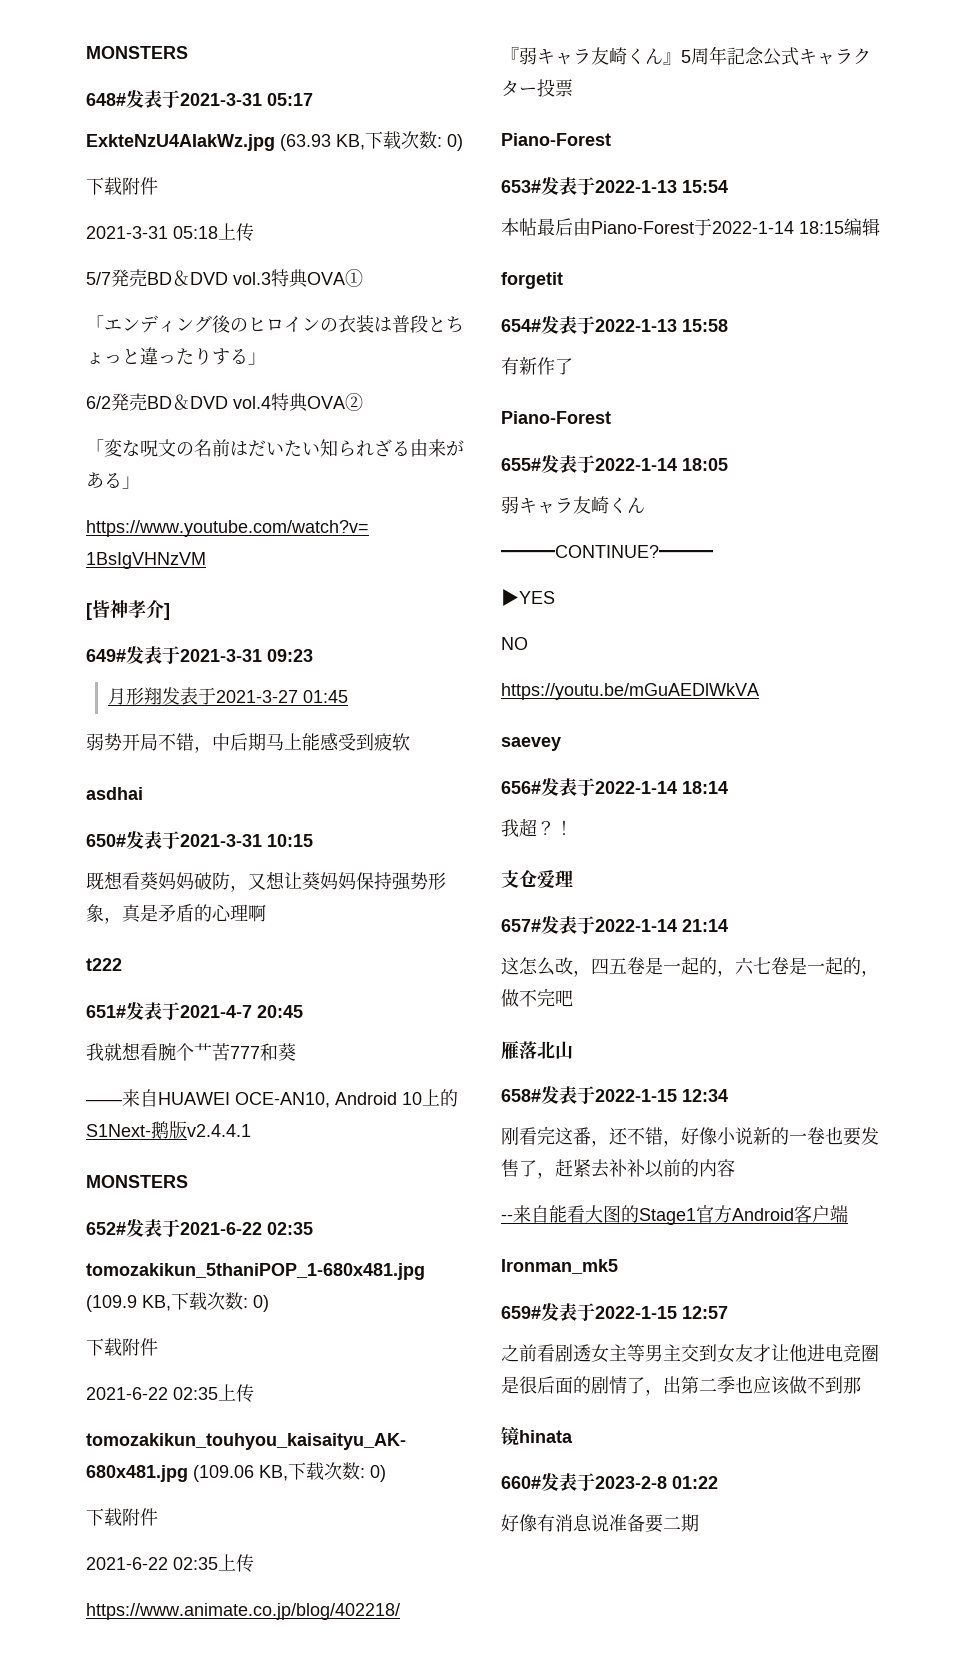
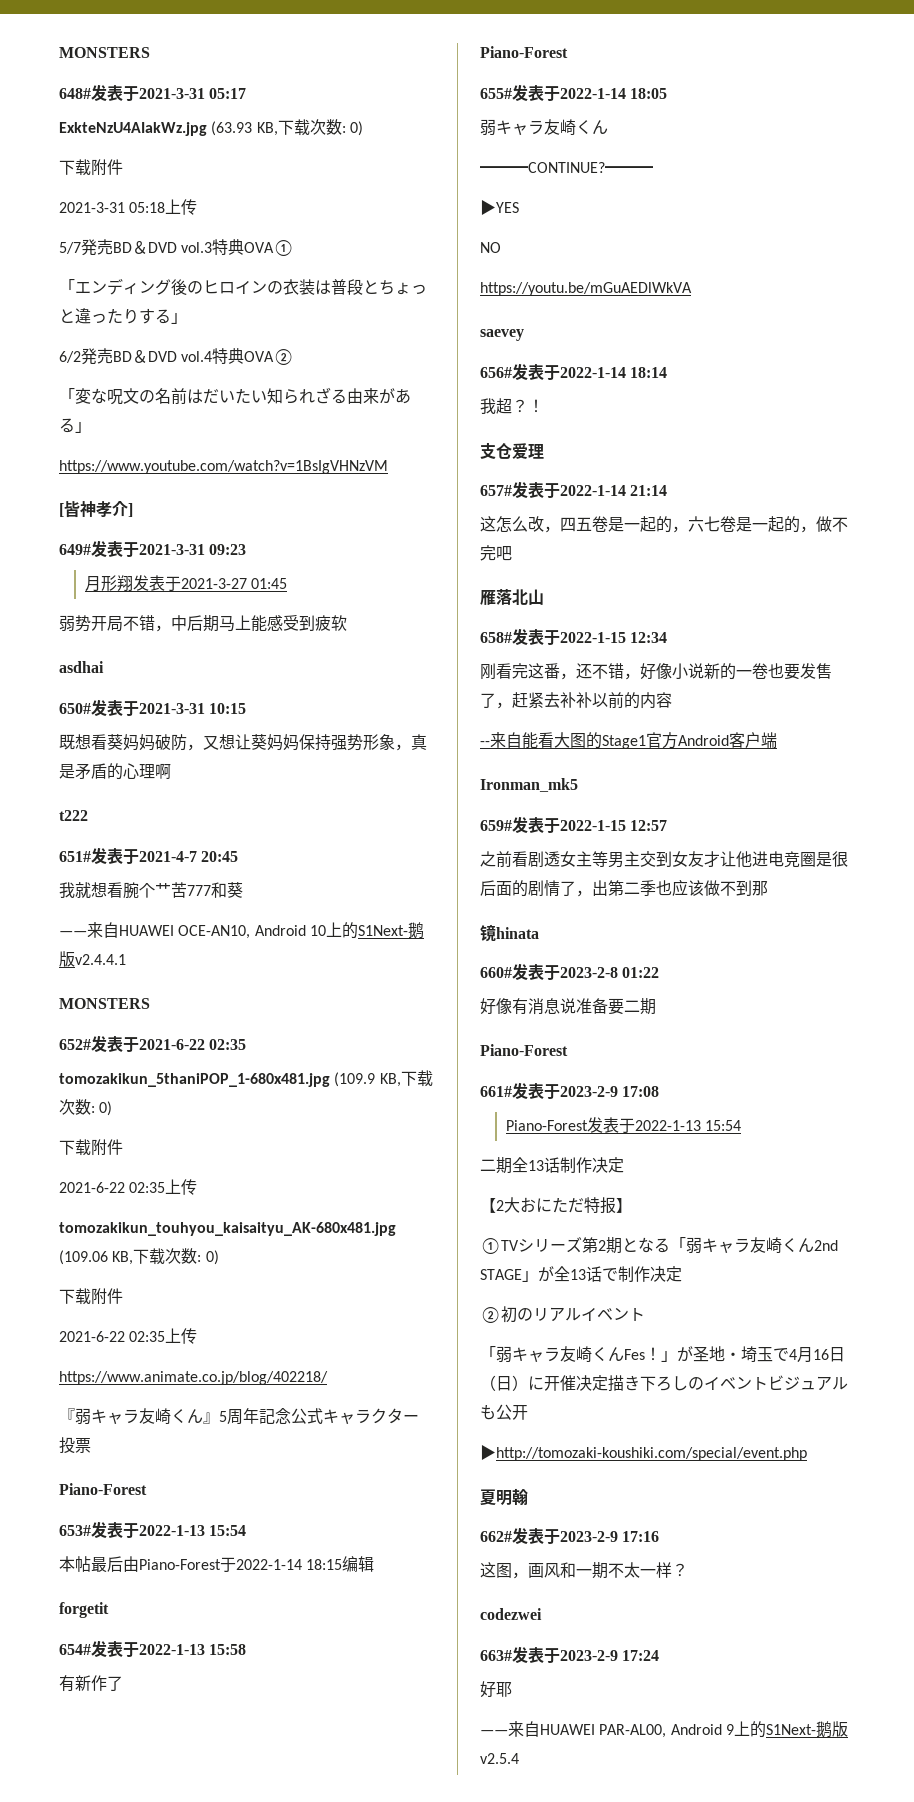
  好像有消息说准备要二期
+ Piano-Forest
+ 661#发表于2023-2-9 17:08
+ Piano-Forest发表于2022-1-13 15:54
+ 二期全13话制作决定
+ 【2大おにただ特报】
+ ①TVシリーズ第2期となる「弱キャラ友崎くん2nd STAGE」が全13话で制作决定
+ ②初のリアルイベント
+ 「弱キャラ友崎くんFes！」が圣地・埼玉で4月16日（日）に开催决定描き下ろしのイベントビジュアルも公开
+ ▶http://tomozaki-koushiki.com/special/event.php
+ 夏明翰
+ 662#发表于2023-2-9 17:16
+ 这图，画风和一期不太一样？
+ codezwei
+ 663#发表于2023-2-9 17:24
+ 好耶
+ ——来自HUAWEI PAR-AL00, Android 9上的S1Next-鹅版v2.5.4

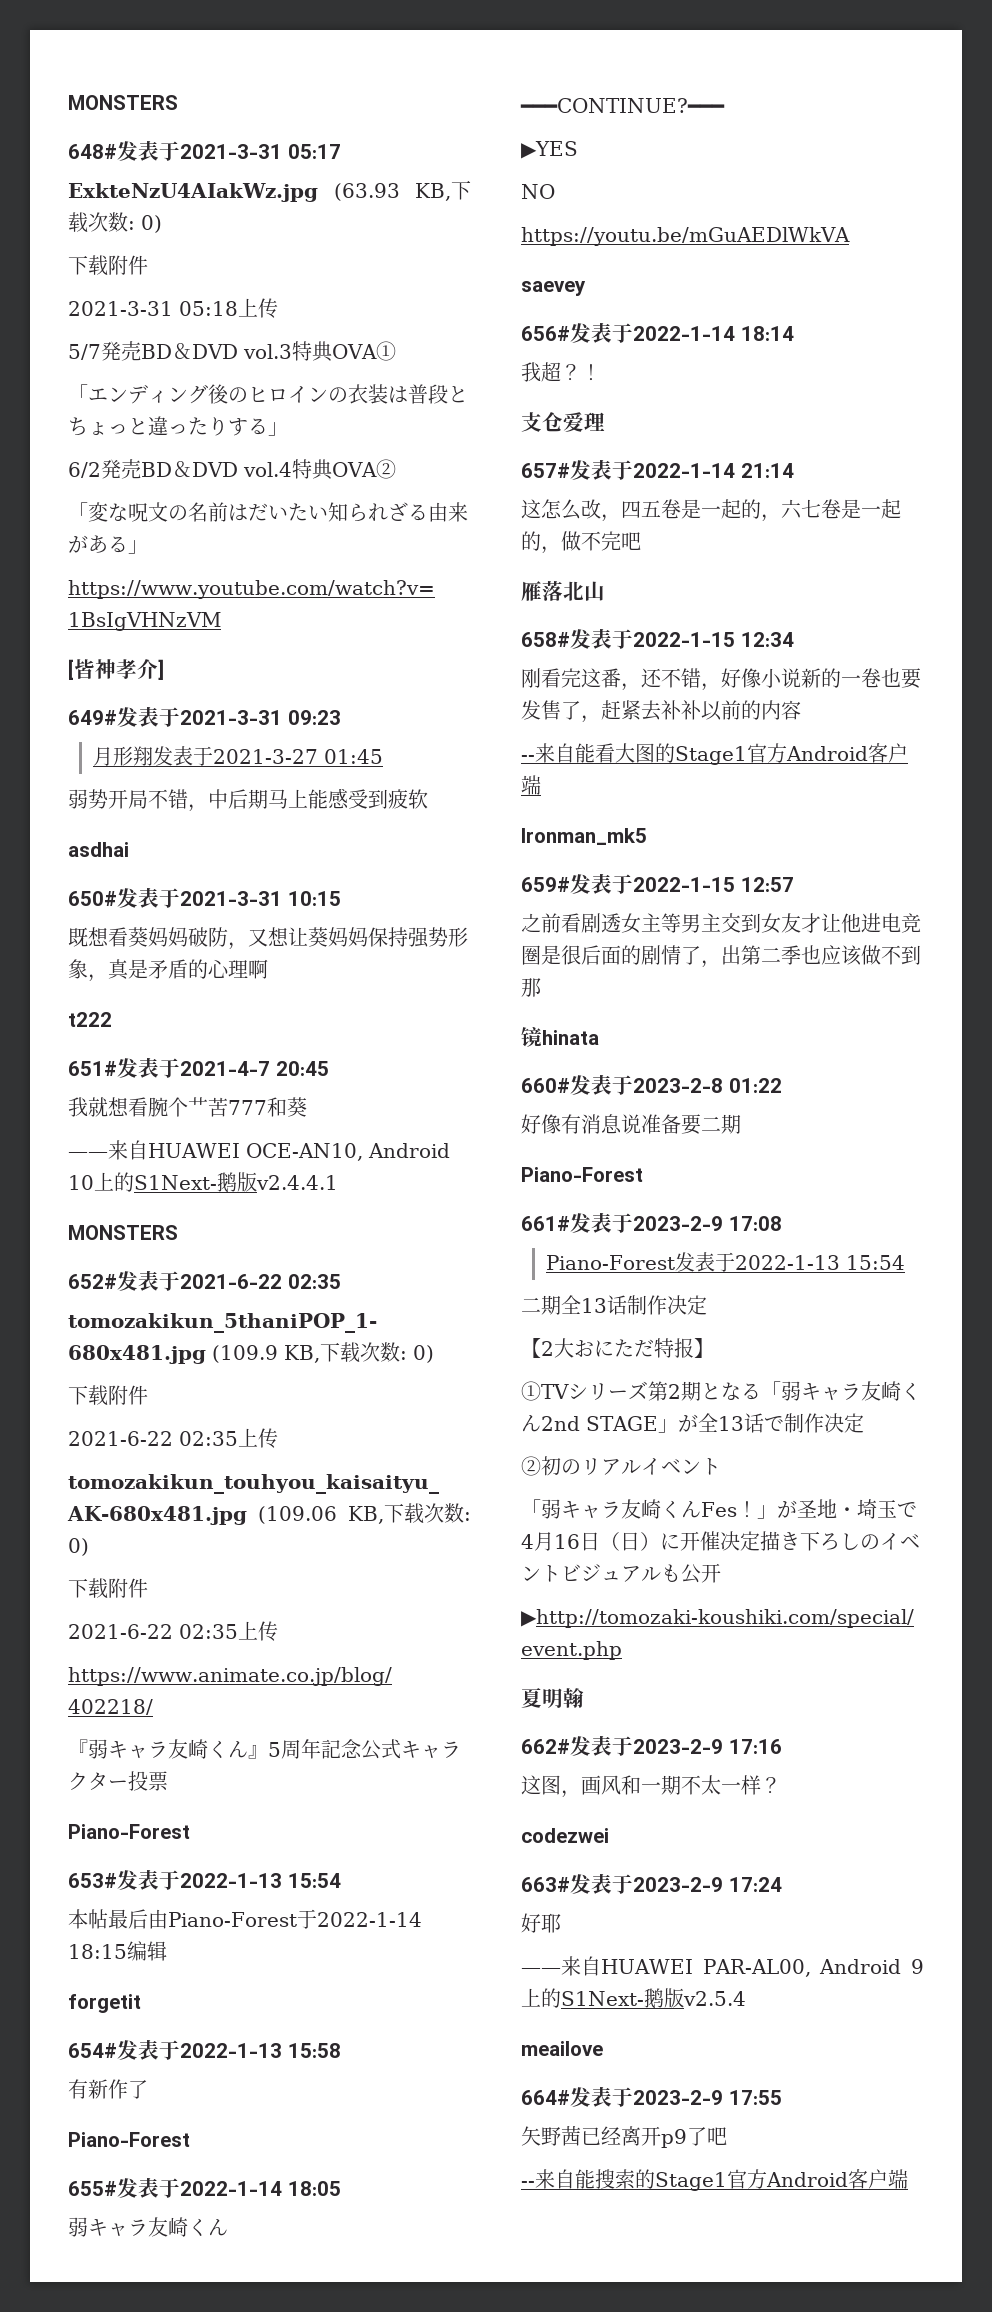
+ meailove
+ 664#发表于2023-2-9 17:55
+ 矢野茜已经离开p9了吧
+ --来自能搜索的Stage1官方Android客户端

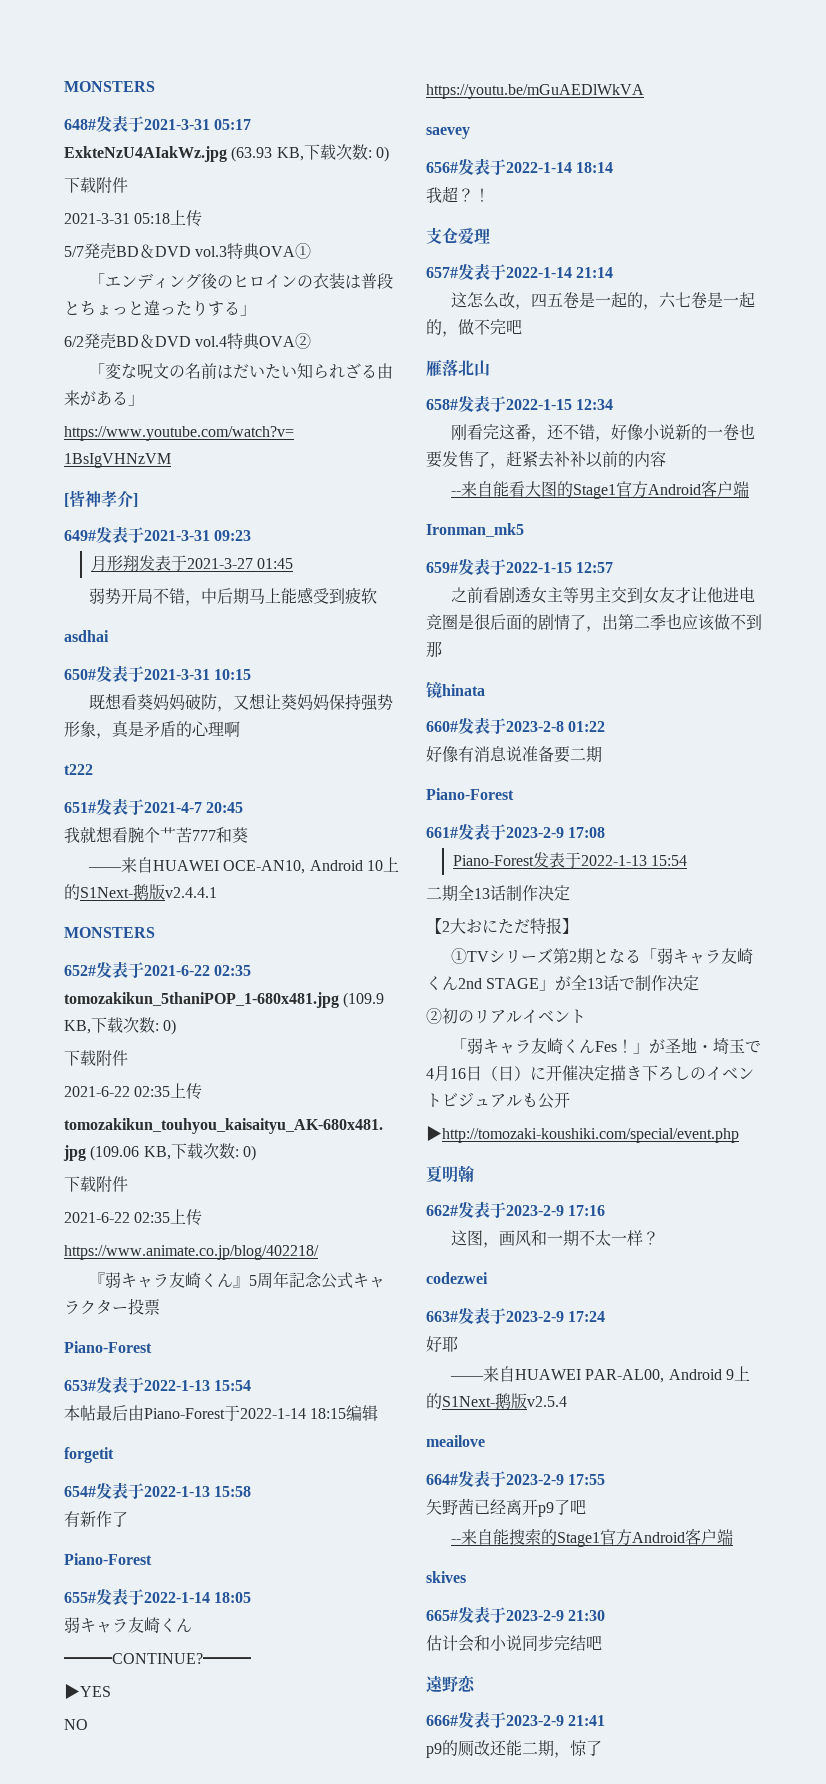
+ skives
+ 665#发表于2023-2-9 21:30
+ 估计会和小说同步完结吧
+ 遠野恋
+ 666#发表于2023-2-9 21:41
+ p9的厕改还能二期，惊了

